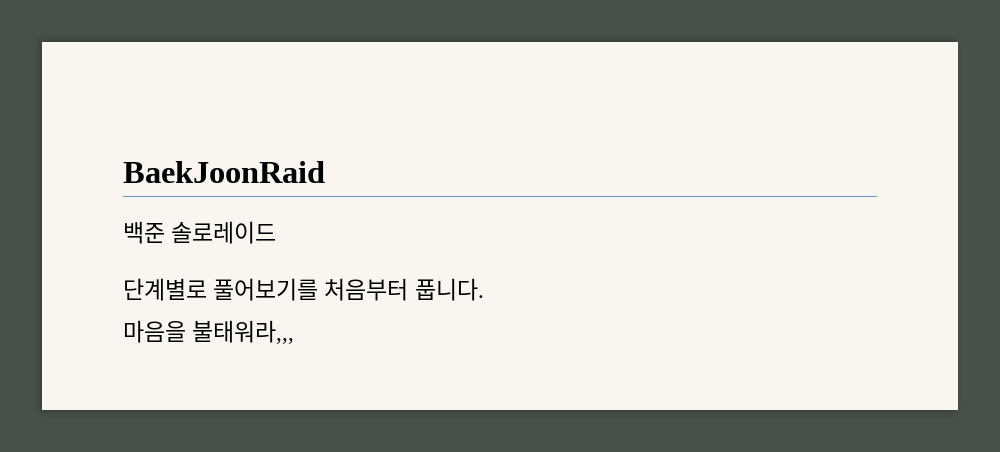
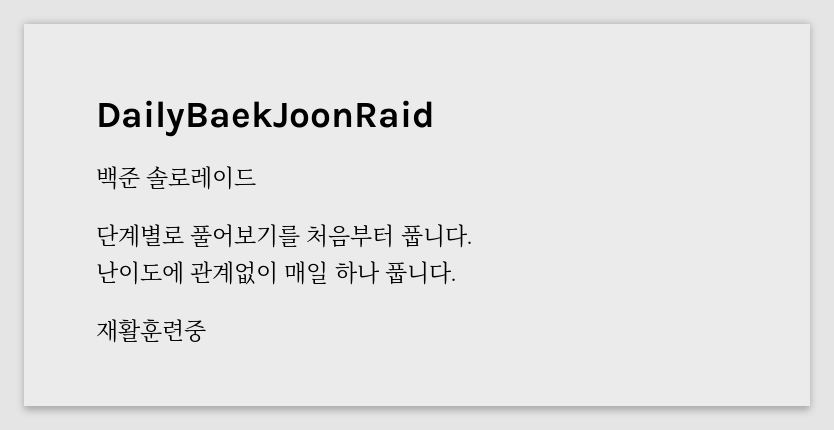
- BaekJoonRaid
+ DailyBaekJoonRaid
- 마음을 불태워라,,,
+ 난이도에 관계없이 매일 하나 풉니다.
+ 재활훈련중

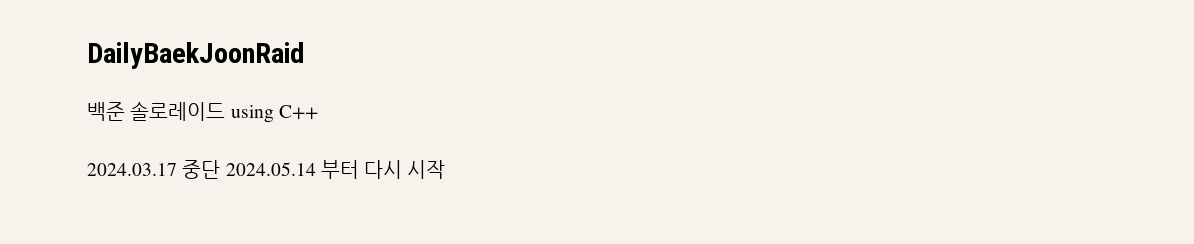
- 백준 솔로레이드
- 단계별로 풀어보기를 처음부터 풉니다.
- 난이도에 관계없이 매일 하나 풉니다.
- 재활훈련중
+ 백준 솔로레이드 using C++
+ 2024.03.17 중단 2024.05.14 부터 다시 시작

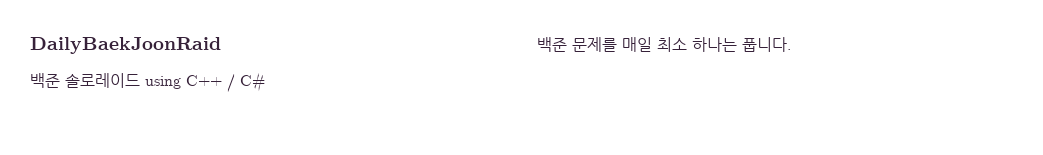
- 백준 솔로레이드 using C++
- 2024.03.17 중단 2024.05.14 부터 다시 시작
+ 백준 솔로레이드 using C++ / C#
+ 백준 문제를 매일 최소 하나는 풉니다.

